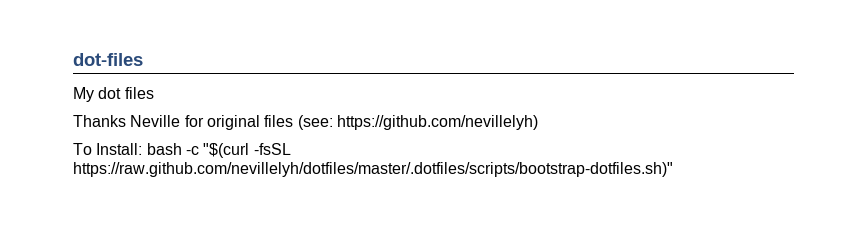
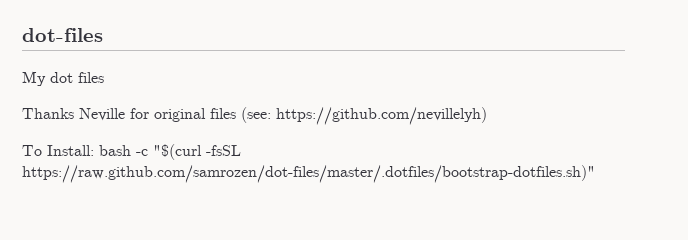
- To Install: bash -c "$(curl -fsSL https://raw.github.com/nevillelyh/dotfiles/master/.dotfiles/scripts/bootstrap-dotfiles.sh)"
+ To Install: bash -c "$(curl -fsSL https://raw.github.com/samrozen/dot-files/master/.dotfiles/bootstrap-dotfiles.sh)"

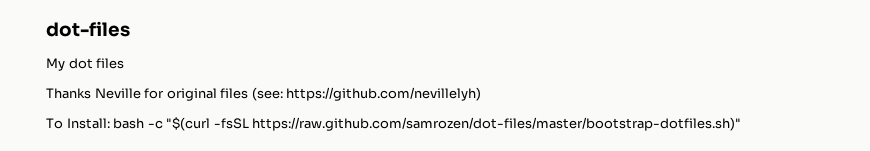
- To Install: bash -c "$(curl -fsSL https://raw.github.com/samrozen/dot-files/master/.dotfiles/bootstrap-dotfiles.sh)"
+ To Install: bash -c "$(curl -fsSL https://raw.github.com/samrozen/dot-files/master/bootstrap-dotfiles.sh)"

